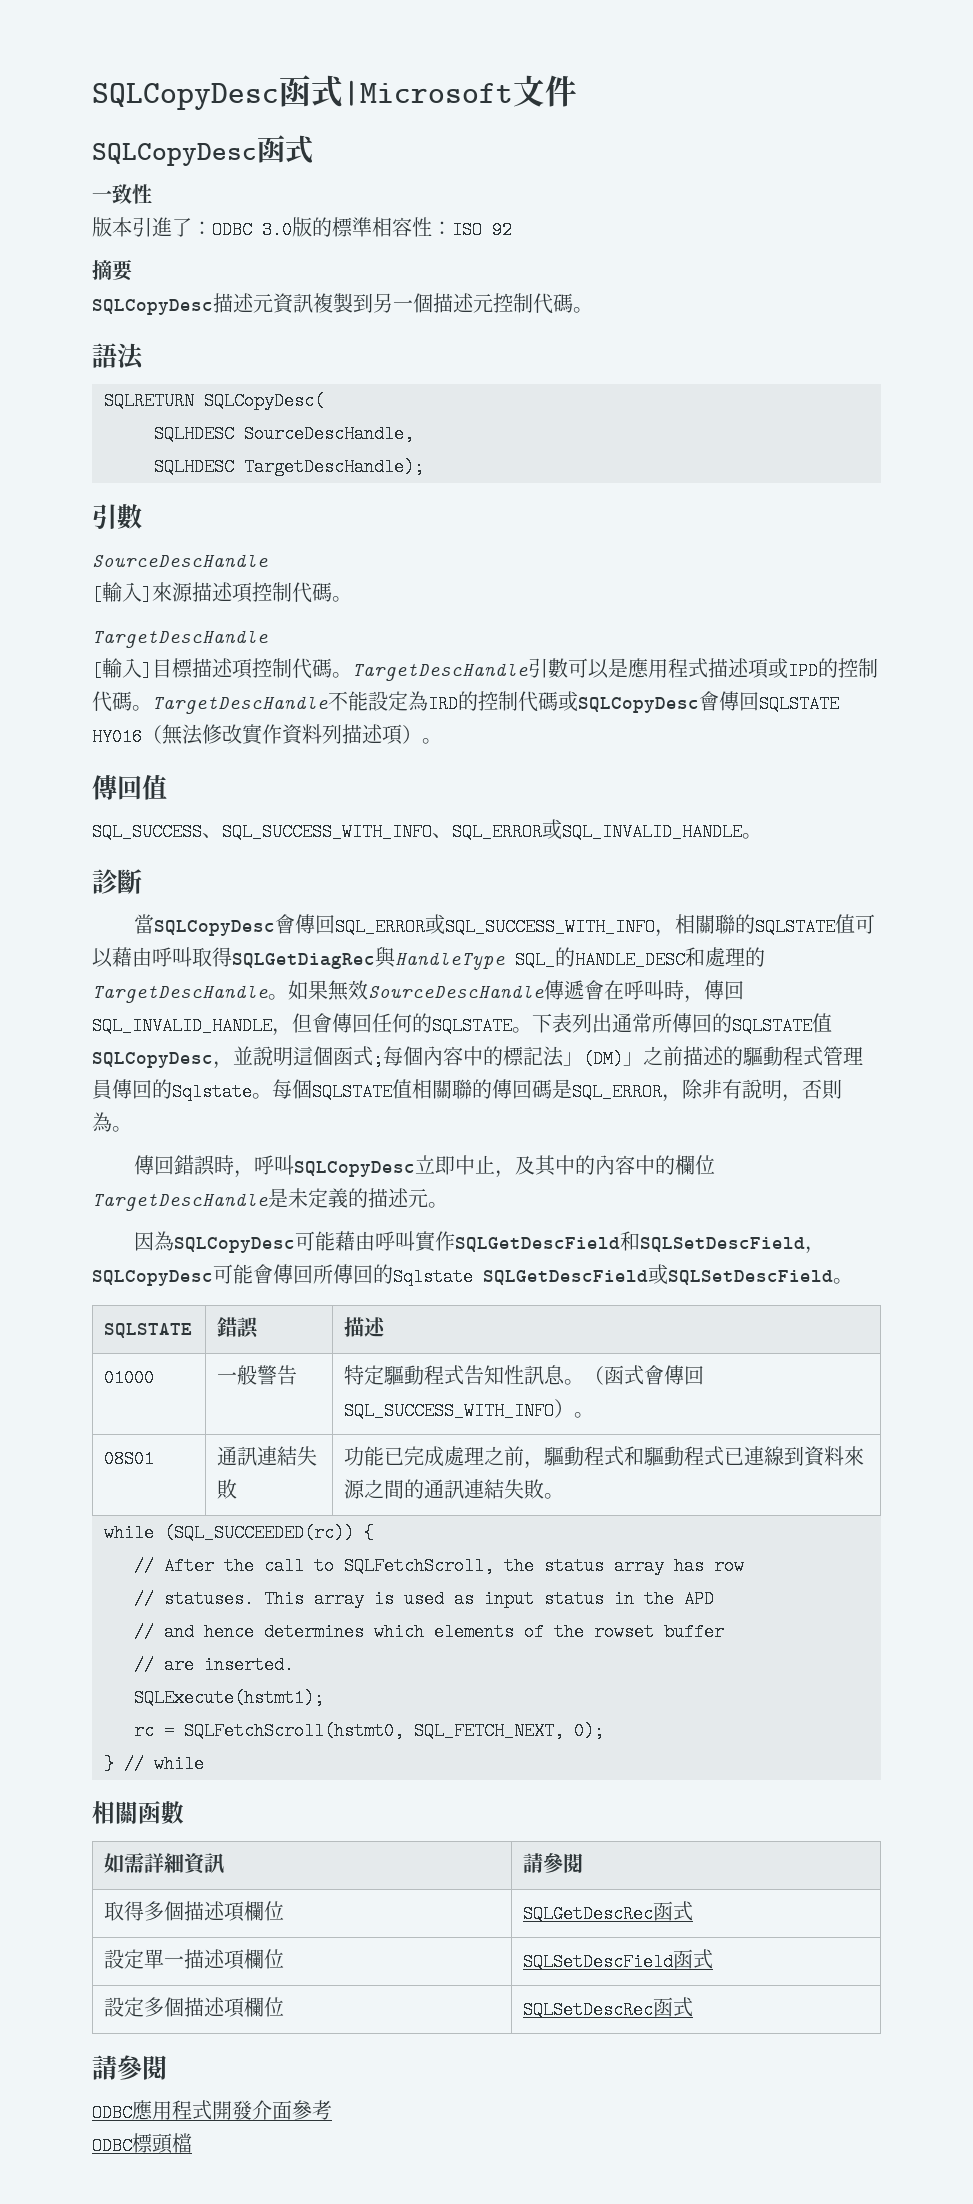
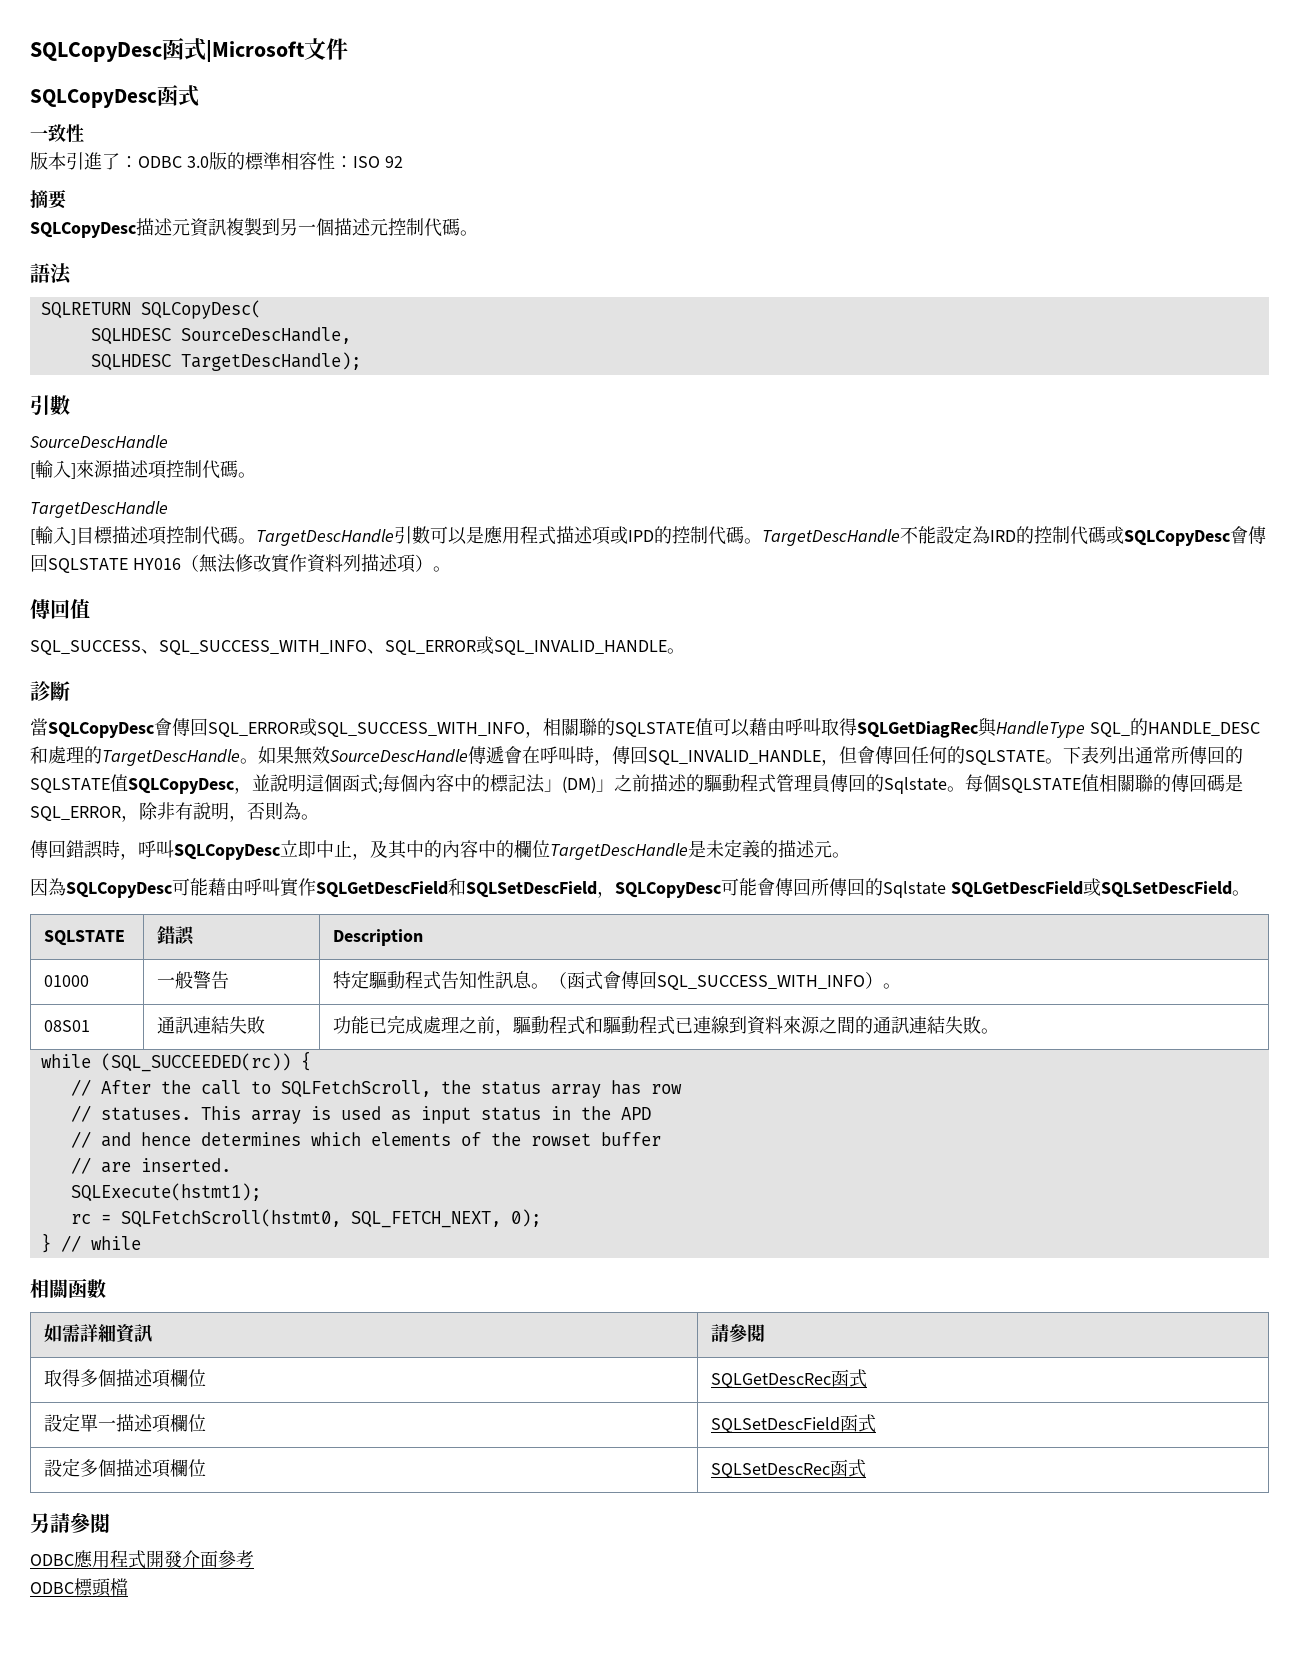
- SQLSTATE | 錯誤 | 描述
+ SQLSTATE | 錯誤 | Description
  設定多個描述項欄位 | SQLSetDescRec函式
- 請參閱
+ 另請參閱

